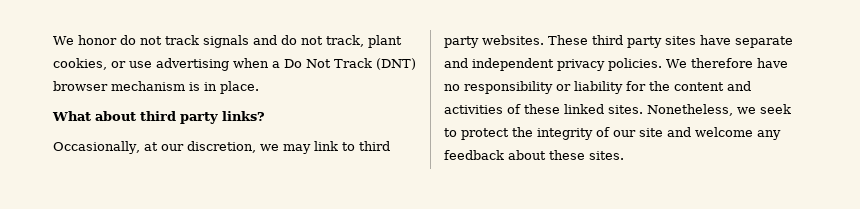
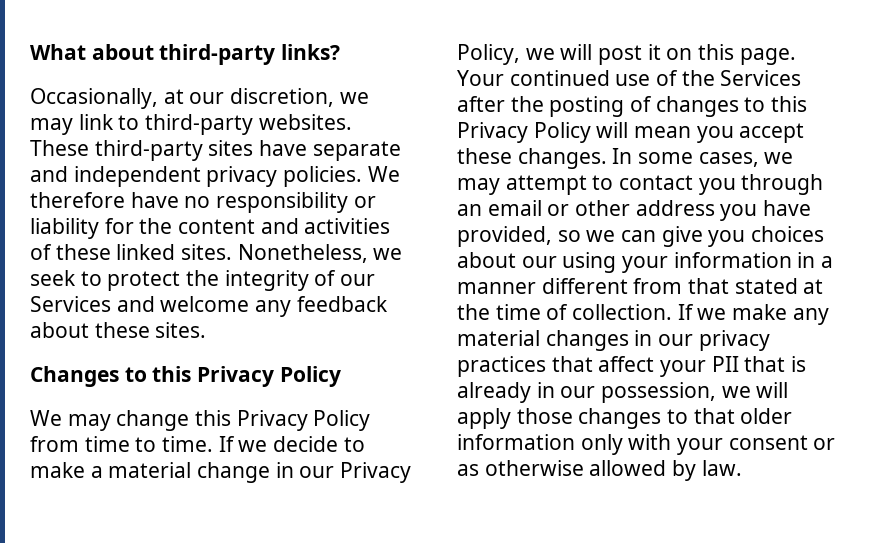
- We honor do not track signals and do not track, plant cookies, or use advertising when a Do Not Track (DNT) browser mechanism is in place.
- What about third party links?
+ What about third-party links?
- Occasionally, at our discretion, we may link to third party websites. These third party sites have separate and independent privacy policies.
+ Occasionally, at our discretion, we may link to third-party websites. These third-party sites have separate and independent privacy policies.
- Nonetheless, we seek to protect the integrity of our site and welcome any feedback about these sites.
+ Nonetheless, we seek to protect the integrity of our Services and welcome any feedback about these sites.
+ Changes to this Privacy Policy
+ We may change this Privacy Policy from time to time. If we decide to make a material change in our Privacy Policy, we will post it on this page. Your continued use of the Services after the posting of changes to this Privacy Policy will mean you accept these changes. In some cases, we may attempt to contact you through an email or other address you have provided, so we can give you choices about our using your information in a manner different from that stated at the time of collection. If we make any material changes in our privacy practices that affect your PII that is already in our possession, we will apply those changes to that older information only with your consent or as otherwise allowed by law.

